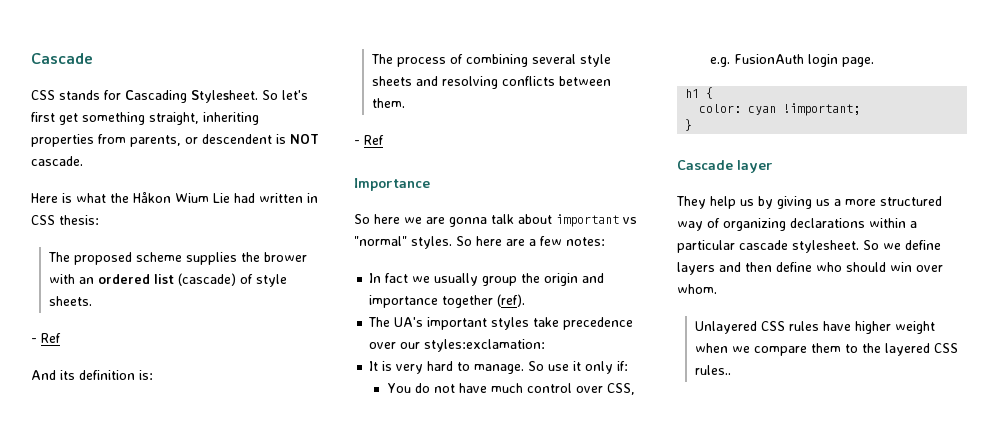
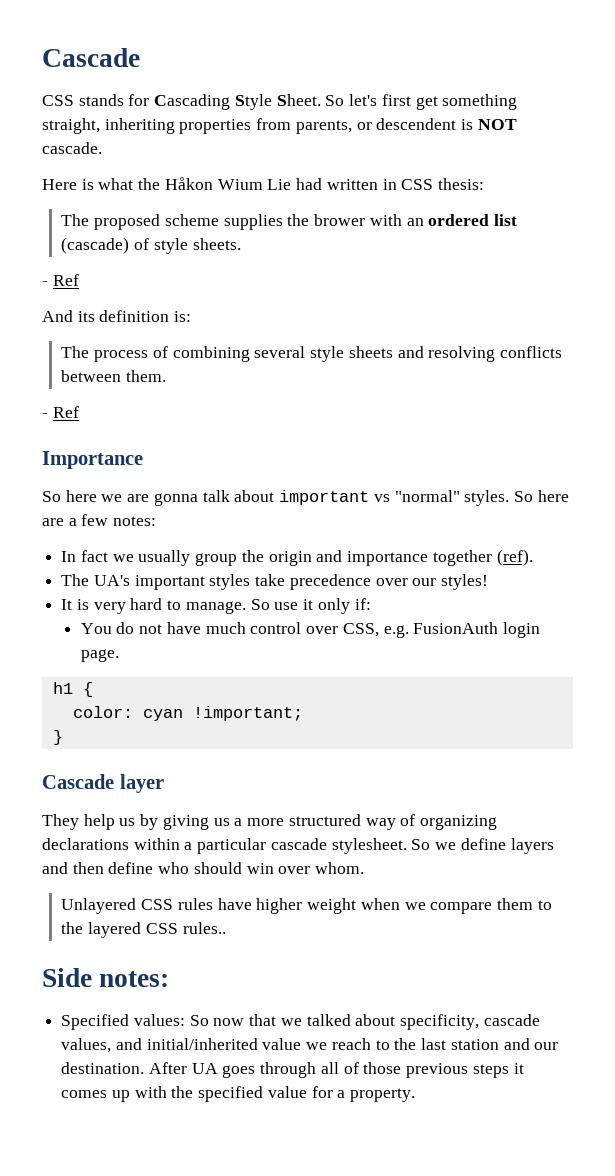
- CSS stands for Cascading Stylesheet.
+ CSS stands for Cascading Style Sheet.
- The UA's important styles take precedence over our styles:exclamation:
+ The UA's important styles take precedence over our styles!
+ Side notes:
+ Specified values: So now that we talked about specificity, cascade values, and initial/inherited value we reach to the last station and our destination. After UA goes through all of those previous steps it comes up with the specified value for a property.

